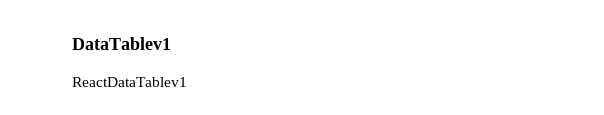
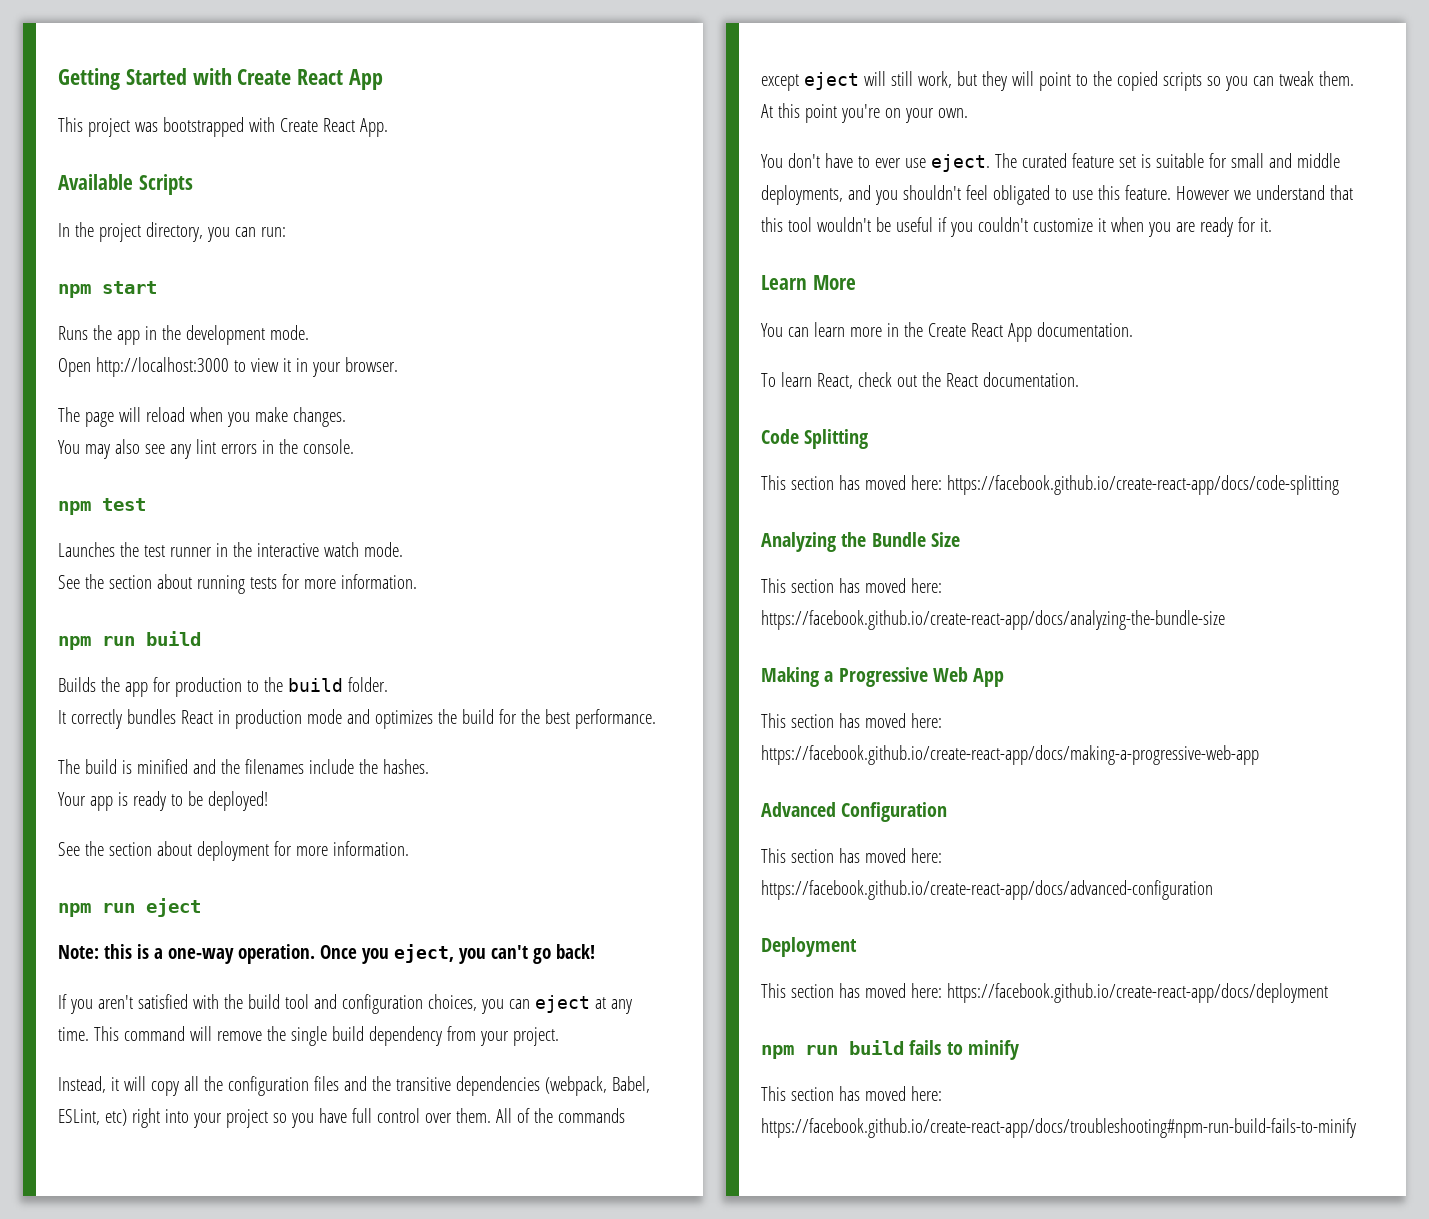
- DataTablev1
- ReactDataTablev1
+ Getting Started with Create React App
+ This project was bootstrapped with Create React App.
+ Available Scripts
+ In the project directory, you can run:
+ npm start
+ Runs the app in the development mode.
+ Open http://localhost:3000 to view it in your browser.
+ The page will reload when you make changes.
+ You may also see any lint errors in the console.
+ npm test
+ Launches the test runner in the interactive watch mode.
+ See the section about running tests for more information.
+ npm run build
+ Builds the app for production to the build folder.
+ It correctly bundles React in production mode and optimizes the build for the best performance.
+ The build is minified and the filenames include the hashes.
+ Your app is ready to be deployed!
+ See the section about deployment for more information.
+ npm run eject
+ Note: this is a one-way operation. Once you eject, you can't go back!
+ If you aren't satisfied with the build tool and configuration choices, you can eject at any time. This command will remove the single build dependency from your project.
+ Instead, it will copy all the configuration files and the transitive dependencies (webpack, Babel, ESLint, etc) right into your project so you have full control over them. All of the commands except eject will still work, but they will point to the copied scripts so you can tweak them. At this point you're on your own.
+ You don't have to ever use eject. The curated feature set is suitable for small and middle deployments, and you shouldn't feel obligated to use this feature. However we understand that this tool wouldn't be useful if you couldn't customize it when you are ready for it.
+ Learn More
+ You can learn more in the Create React App documentation.
+ To learn React, check out the React documentation.
+ Code Splitting
+ This section has moved here: https://facebook.github.io/create-react-app/docs/code-splitting
+ Analyzing the Bundle Size
+ This section has moved here: https://facebook.github.io/create-react-app/docs/analyzing-the-bundle-size
+ Making a Progressive Web App
+ This section has moved here: https://facebook.github.io/create-react-app/docs/making-a-progressive-web-app
+ Advanced Configuration
+ This section has moved here: https://facebook.github.io/create-react-app/docs/advanced-configuration
+ Deployment
+ This section has moved here: https://facebook.github.io/create-react-app/docs/deployment
+ npm run build fails to minify
+ This section has moved here: https://facebook.github.io/create-react-app/docs/troubleshooting#npm-run-build-fails-to-minify

